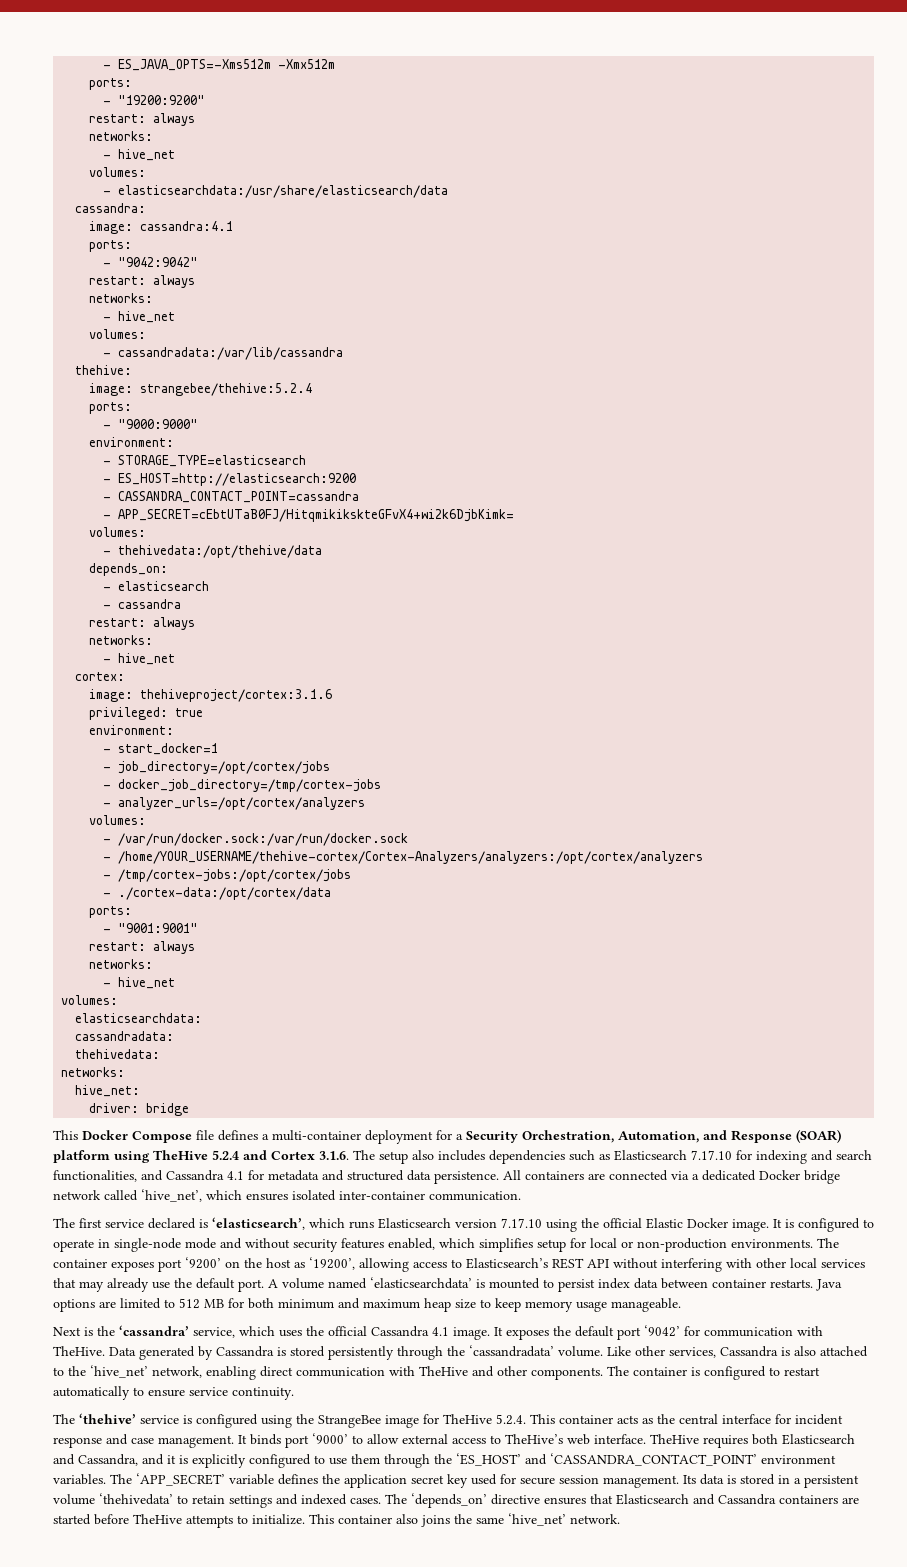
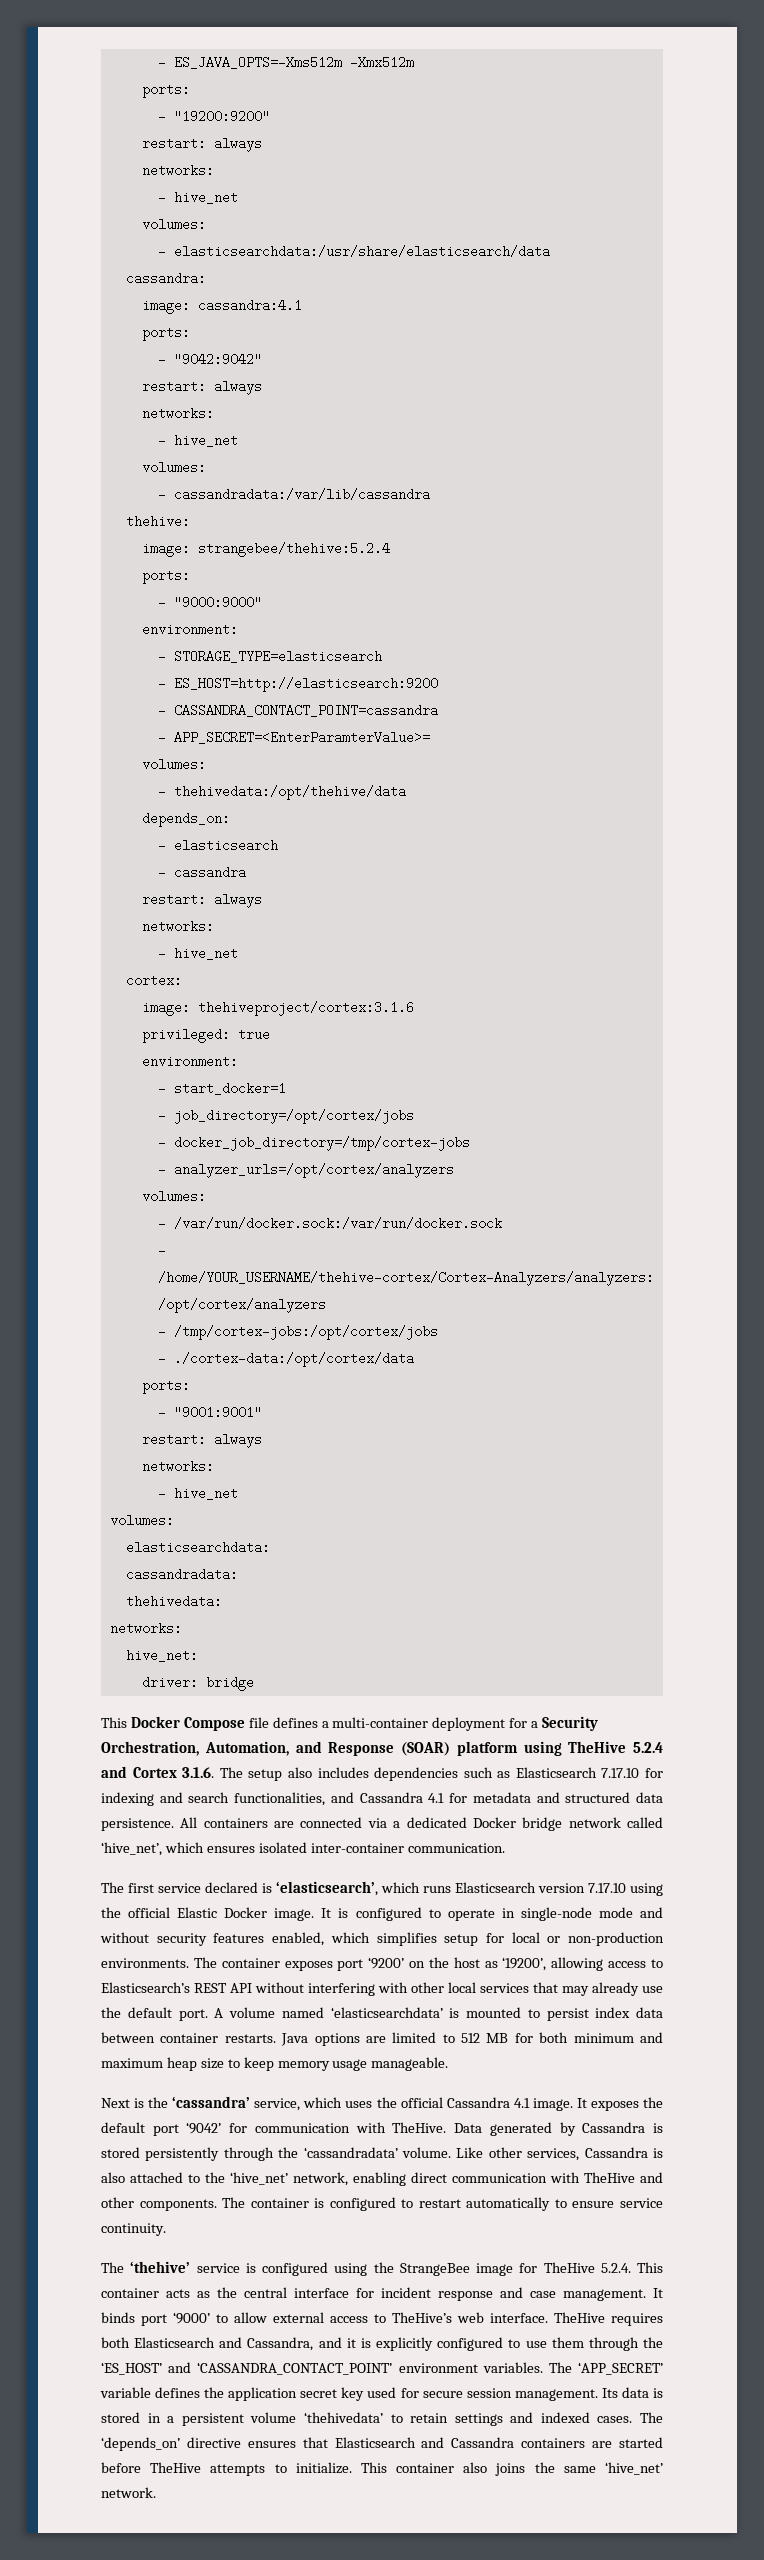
- - APP_SECRET=cEbtUTaB0FJ/HitqmikikskteGFvX4+wi2k6DjbKimk=
+ - APP_SECRET=<EnterParamterValue>=

